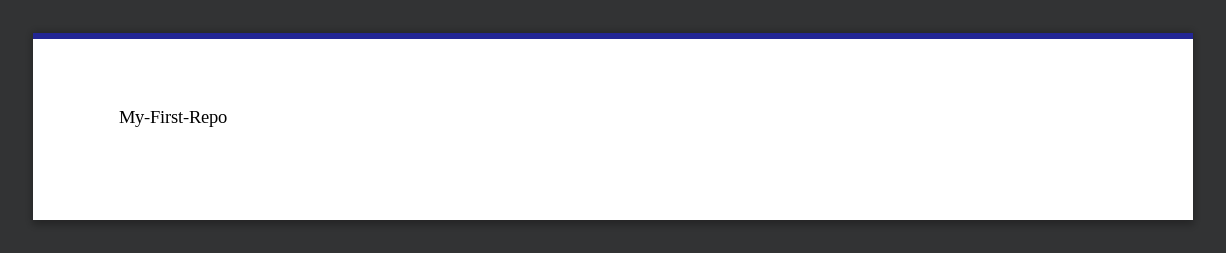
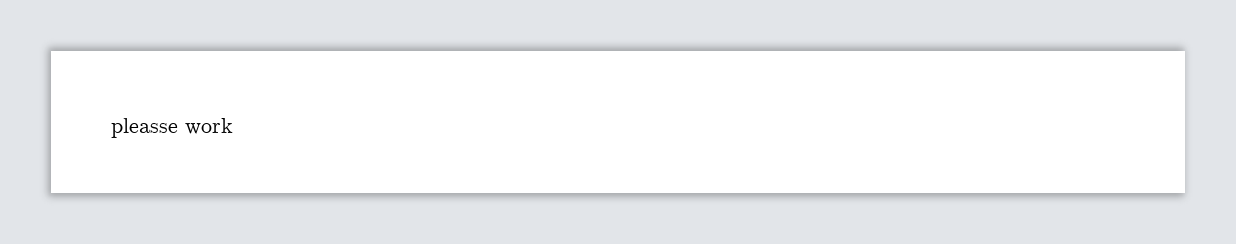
- My-First-Repo
+ pleasse work

